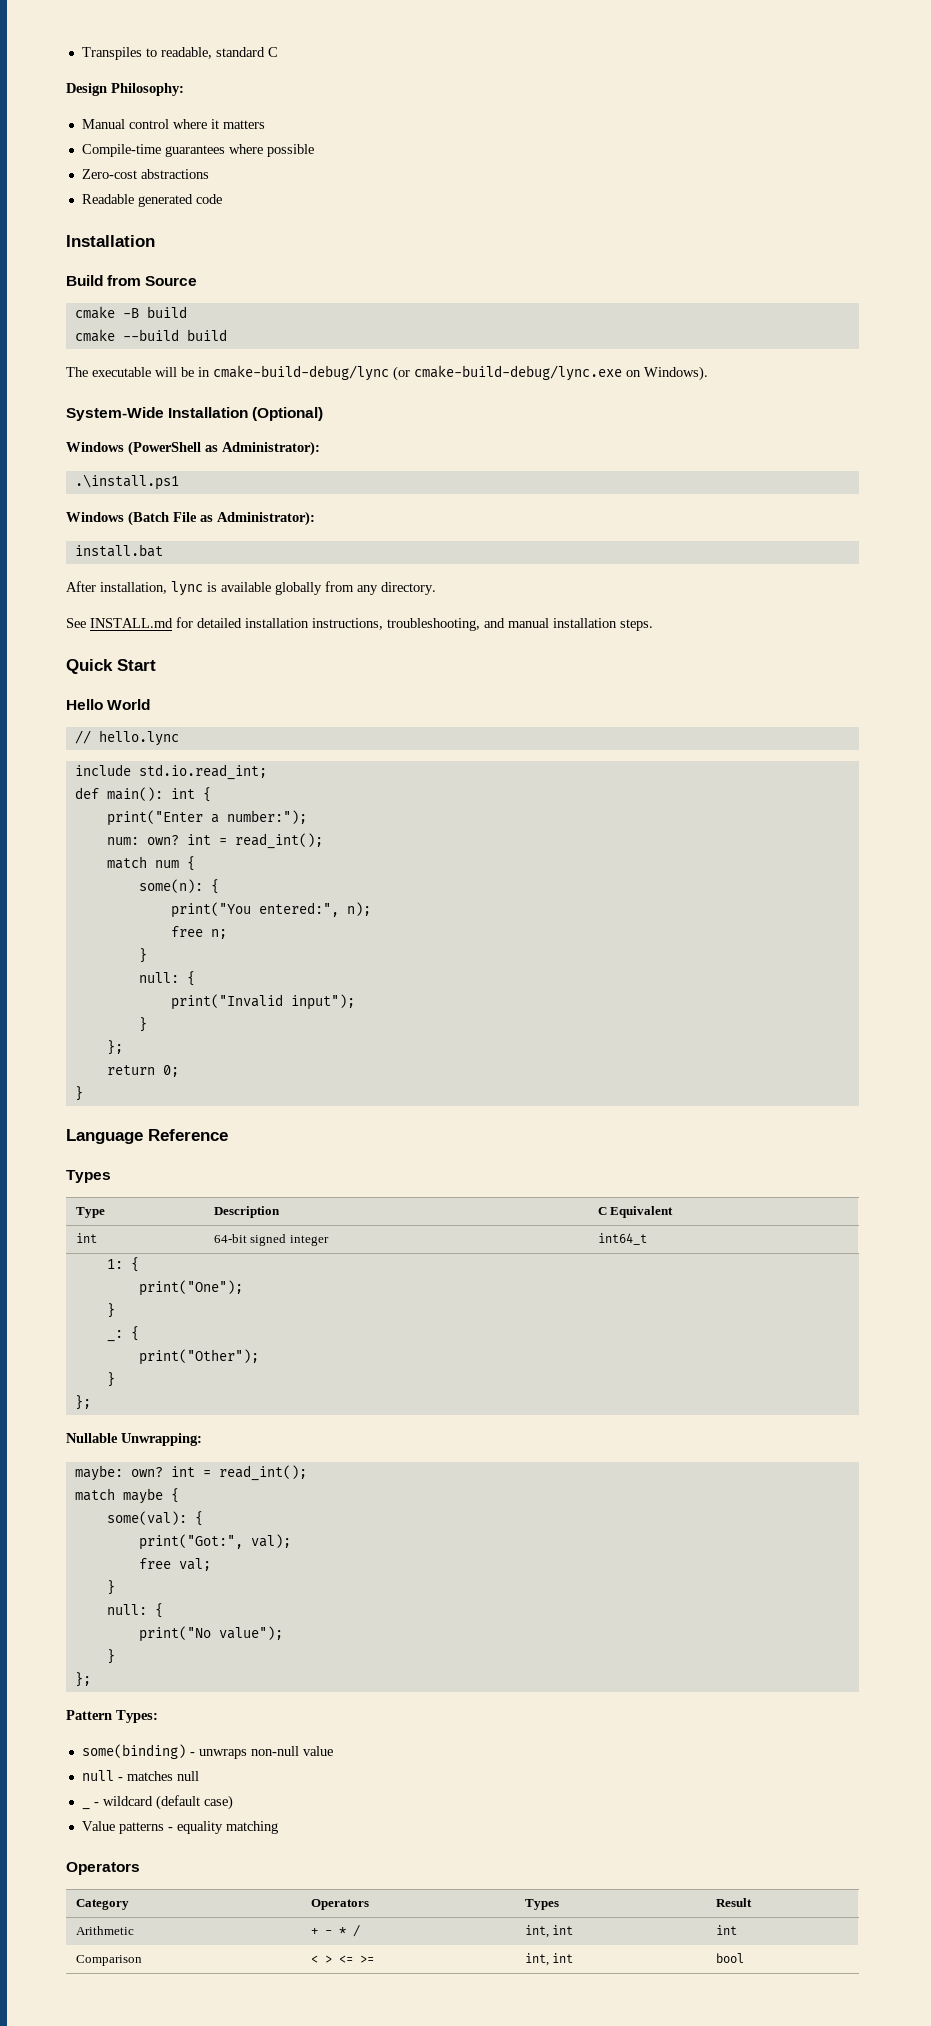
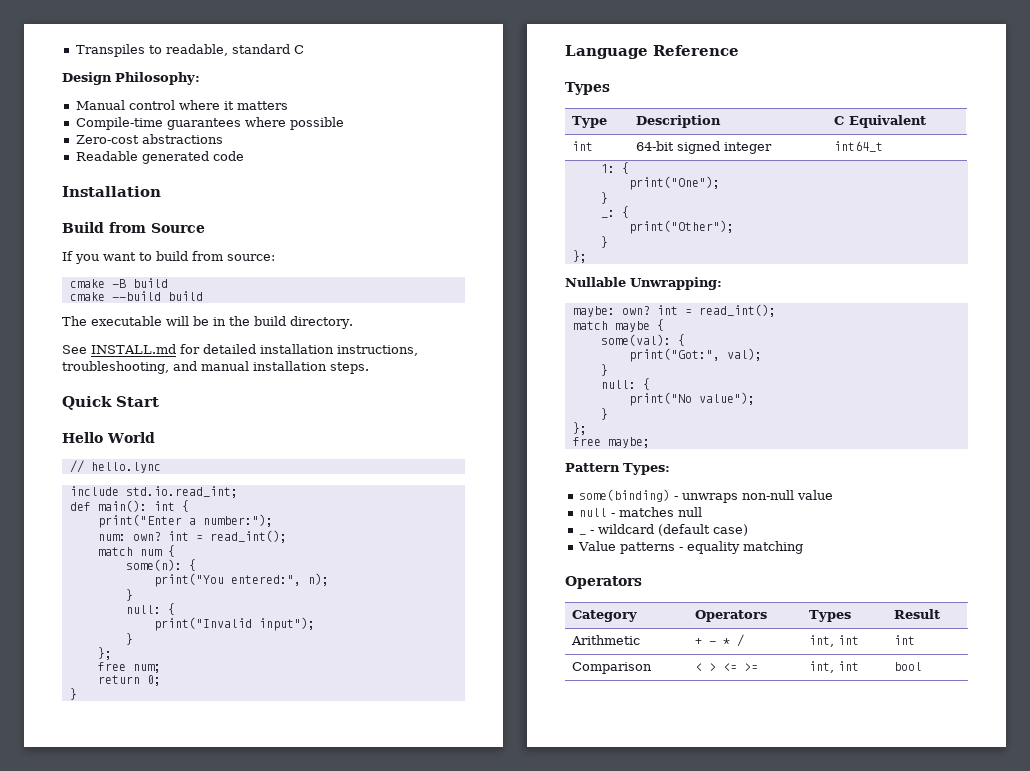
+ If you want to build from source:
- The executable will be in cmake-build-debug/lync (or cmake-build-debug/lync.exe on Windows).
- System-Wide Installation (Optional)
- Windows (PowerShell as Administrator):
- .\install.ps1
- Windows (Batch File as Administrator):
- install.bat
- After installation, lync is available globally from any directory.
+ The executable will be in the build directory.
- free n;
+ free num;
- free val;
+ free maybe;

